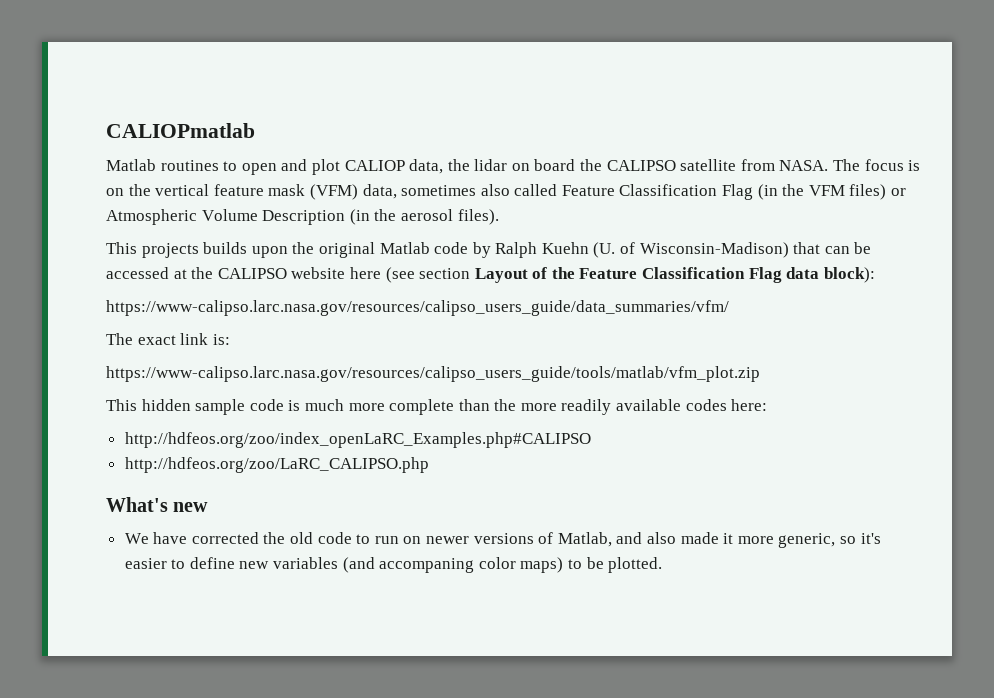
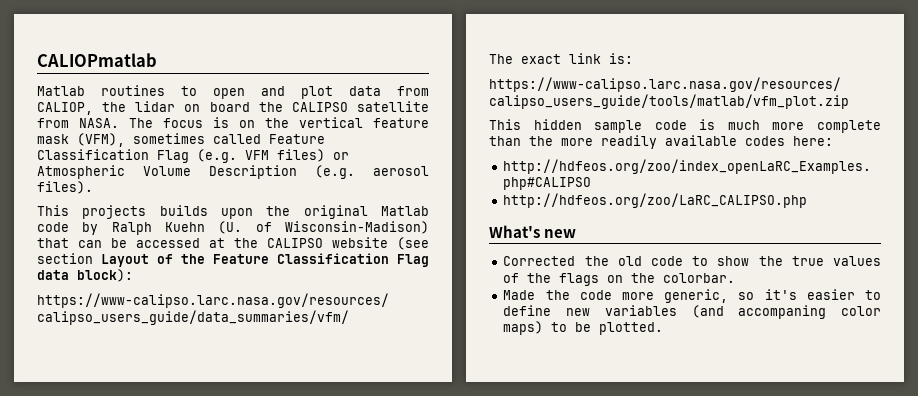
- Matlab routines to open and plot CALIOP data, the lidar on board the CALIPSO satellite from NASA.
+ Matlab routines to open and plot data from CALIOP, the lidar on board the CALIPSO satellite from NASA.
- The focus is on the vertical feature mask (VFM) data, sometimes also called Feature Classification Flag (in the VFM files) or Atmospheric Volume Description (in the aerosol files).
+ The focus is on the vertical feature mask (VFM), sometimes called Feature Classification Flag (e.g. VFM files) or Atmospheric Volume Description (e.g. aerosol files).
- This projects builds upon the original Matlab code by Ralph Kuehn (U. of Wisconsin-Madison) that can be accessed at the CALIPSO website here (see section Layout of the Feature Classification Flag data block):
+ This projects builds upon the original Matlab code by Ralph Kuehn (U. of Wisconsin-Madison) that can be accessed at the CALIPSO website (see section Layout of the Feature Classification Flag data block):
- We have corrected the old code to run on newer versions of Matlab, and also made it more generic, so it's easier to define new variables (and accompaning color maps) to be plotted.
+ Corrected the old code to show the true values of the flags on the colorbar.
+ Made the code more generic, so it's easier to define new variables (and accompaning color maps) to be plotted.

